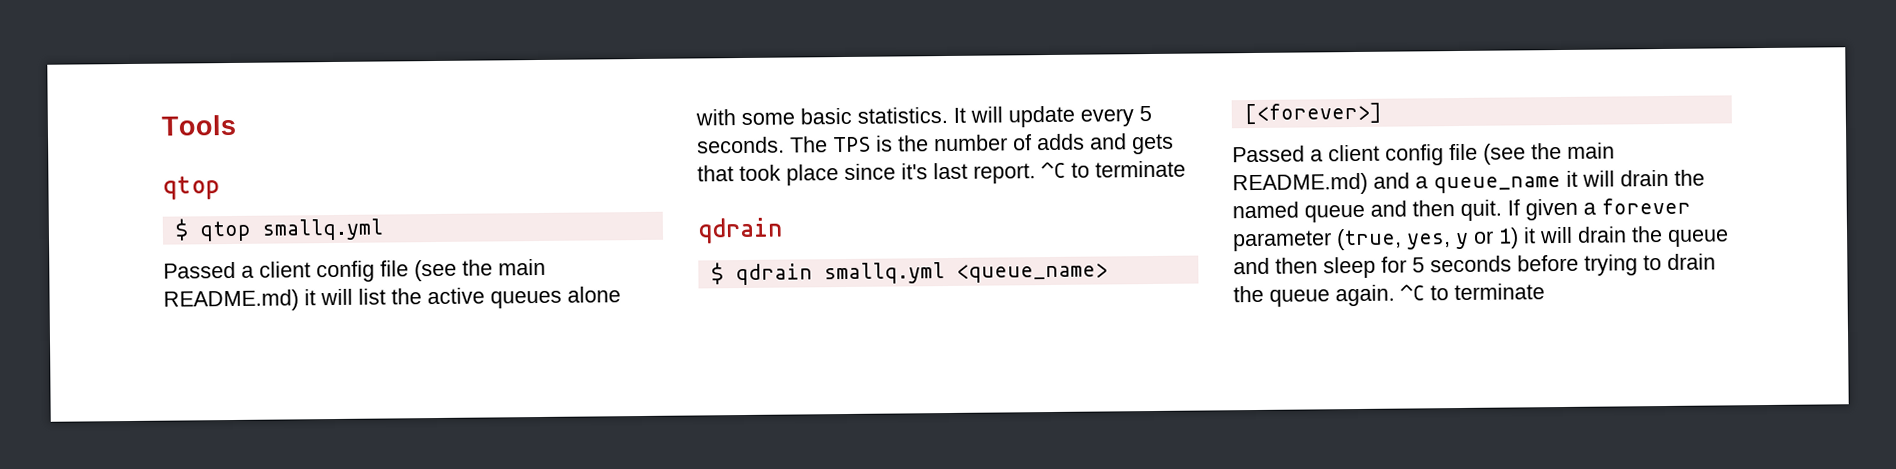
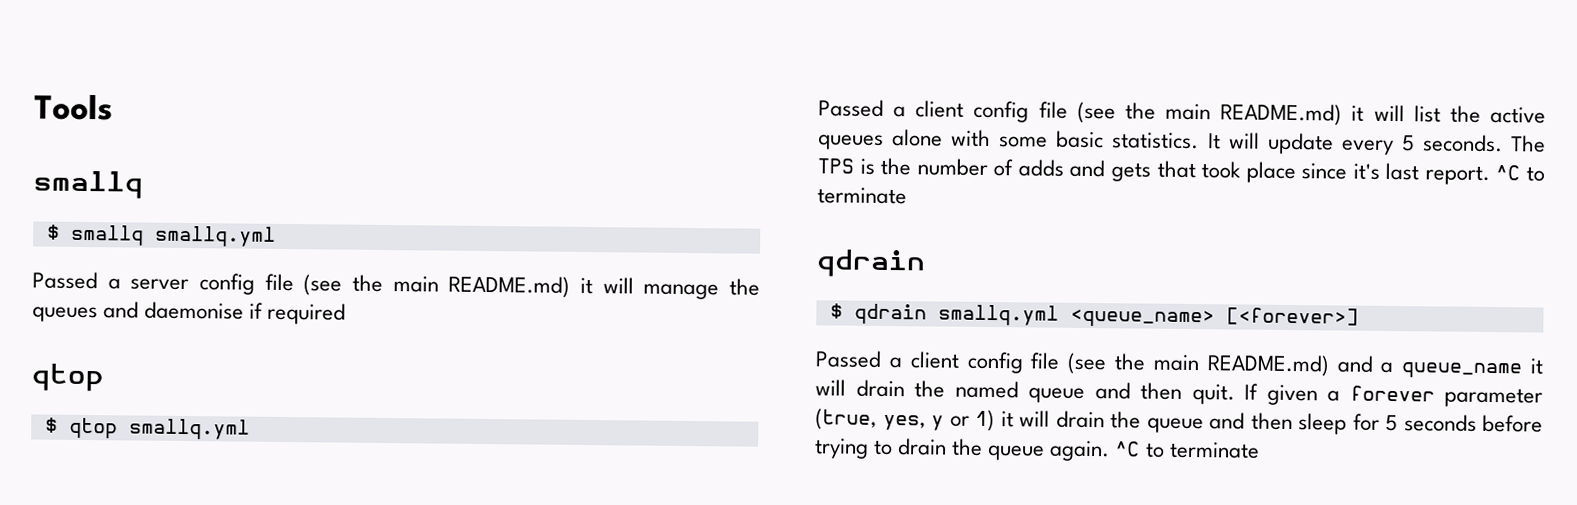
  Tools
+ smallq
+ $ smallq smallq.yml
+ Passed a server config file (see the main README.md) it will manage the queues and daemonise if required

